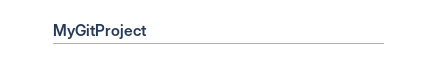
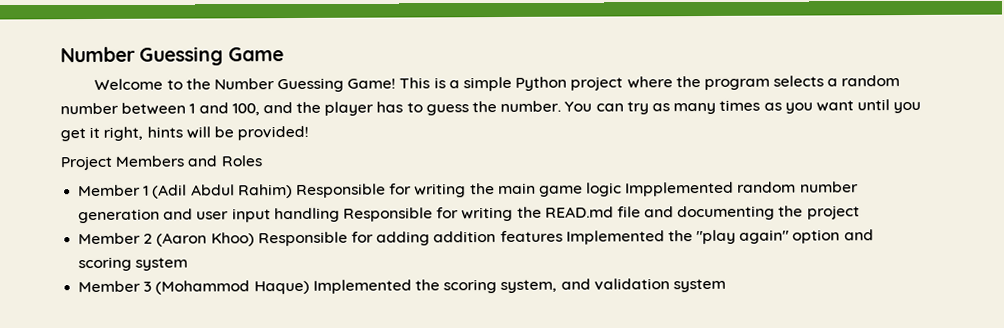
- MyGitProject
+ Number Guessing Game
+ Welcome to the Number Guessing Game! This is a simple Python project where the program selects a random number between 1 and 100, and the player has to guess the number. You can try as many times as you want until you get it right, hints will be provided!
+ Project Members and Roles
+ Member 1 (Adil Abdul Rahim) Responsible for writing the main game logic Impplemented random number generation and user input handling Responsible for writing the READ.md file and documenting the project
+ Member 2 (Aaron Khoo) Responsible for adding addition features Implemented the "play again" option and scoring system
+ Member 3 (Mohammod Haque) Implemented the scoring system, and validation system

